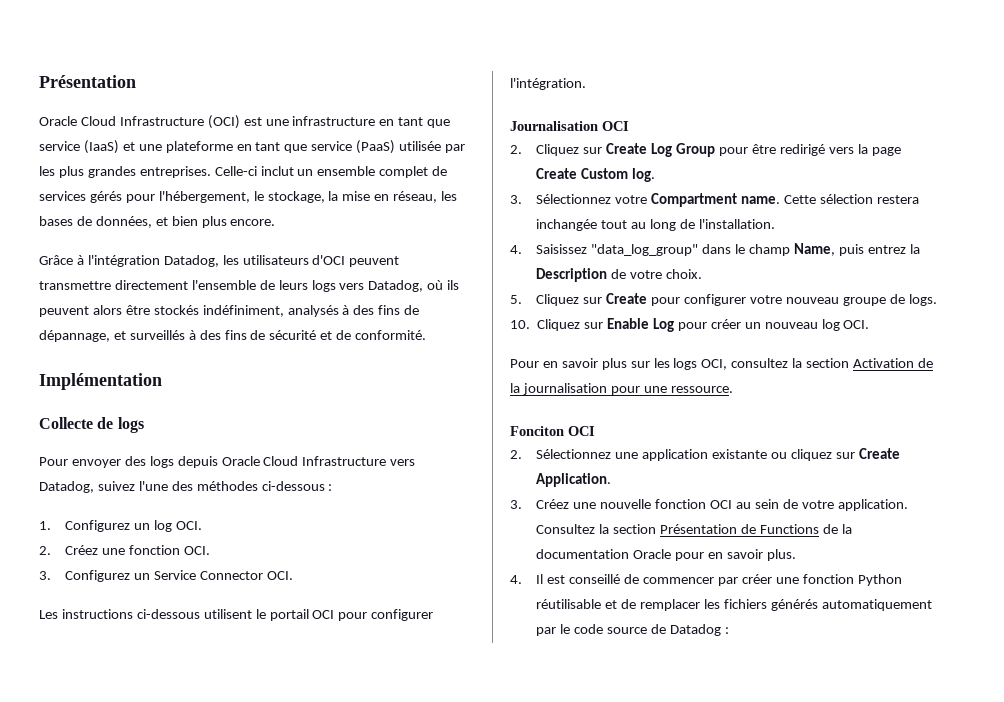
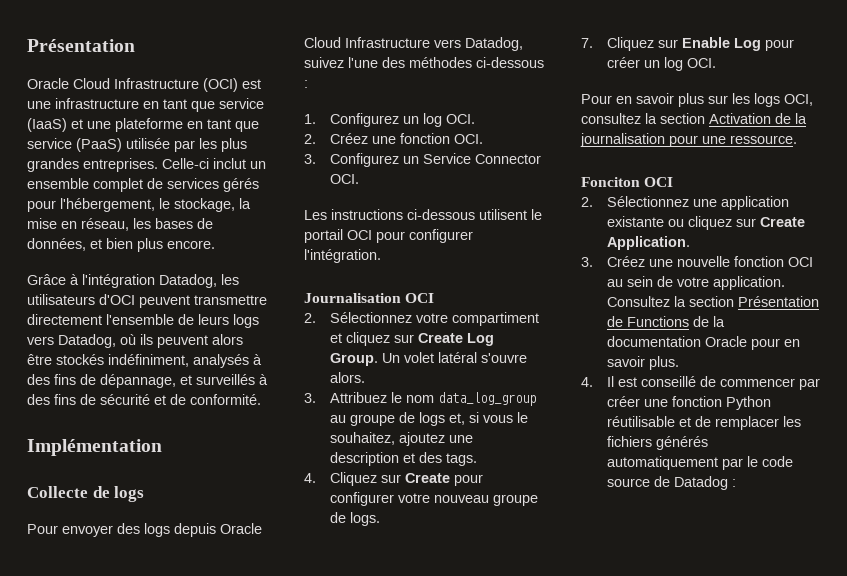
- 2. Cliquez sur Create Log Group pour être redirigé vers la page Create Custom log.
- 3. Sélectionnez votre Compartment name. Cette sélection restera inchangée tout au long de l'installation.
- 4. Saisissez "data_log_group" dans le champ Name, puis entrez la Description de votre choix.
- 5. Cliquez sur Create pour configurer votre nouveau groupe de logs.
+ 2. Sélectionnez votre compartiment et cliquez sur Create Log Group. Un volet latéral s'ouvre alors.
+ 3. Attribuez le nom data_log_group au groupe de logs et, si vous le souhaitez, ajoutez une description et des tags.
+ 4. Cliquez sur Create pour configurer votre nouveau groupe de logs.
- 10. Cliquez sur Enable Log pour créer un nouveau log OCI.
+ 7. Cliquez sur Enable Log pour créer un log OCI.

